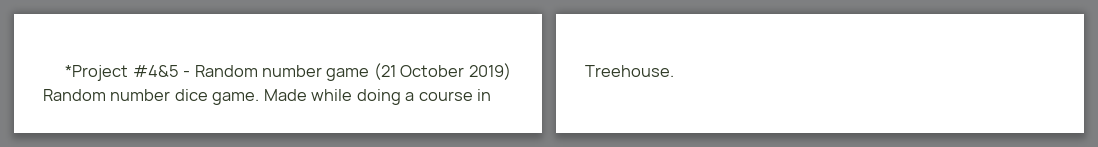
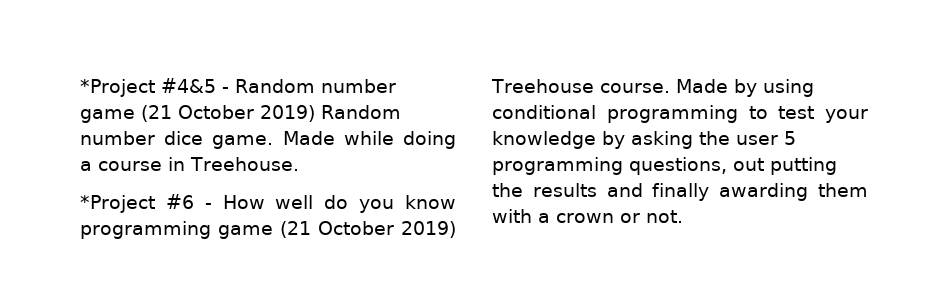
+ *Project #6 - How well do you know programming game (21 October 2019) Treehouse course. Made by using conditional programming to test your knowledge by asking the user 5 programming questions, out putting the results and finally awarding them with a crown or not.

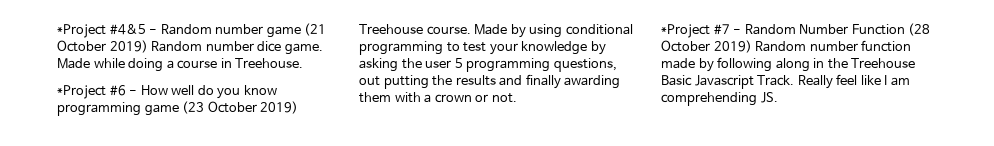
- *Project #6 - How well do you know programming game (21 October 2019) Treehouse course.
+ *Project #6 - How well do you know programming game (23 October 2019) Treehouse course.
+ *Project #7 - Random Number Function (28 October 2019) Random number function made by following along in the Treehouse Basic Javascript Track. Really feel like I am comprehending JS.

